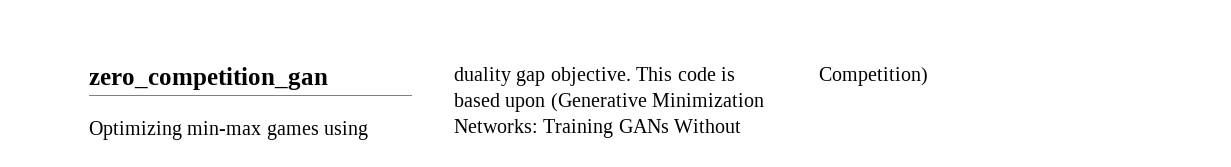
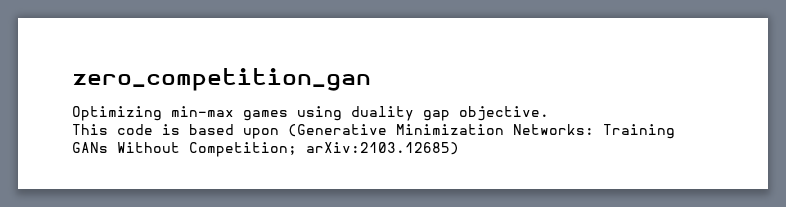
- Optimizing min-max games using duality gap objective. This code is based upon (Generative Minimization Networks: Training GANs Without Competition)
+ Optimizing min-max games using duality gap objective.
+ This code is based upon (Generative Minimization Networks: Training GANs Without Competition; arXiv:2103.12685)

